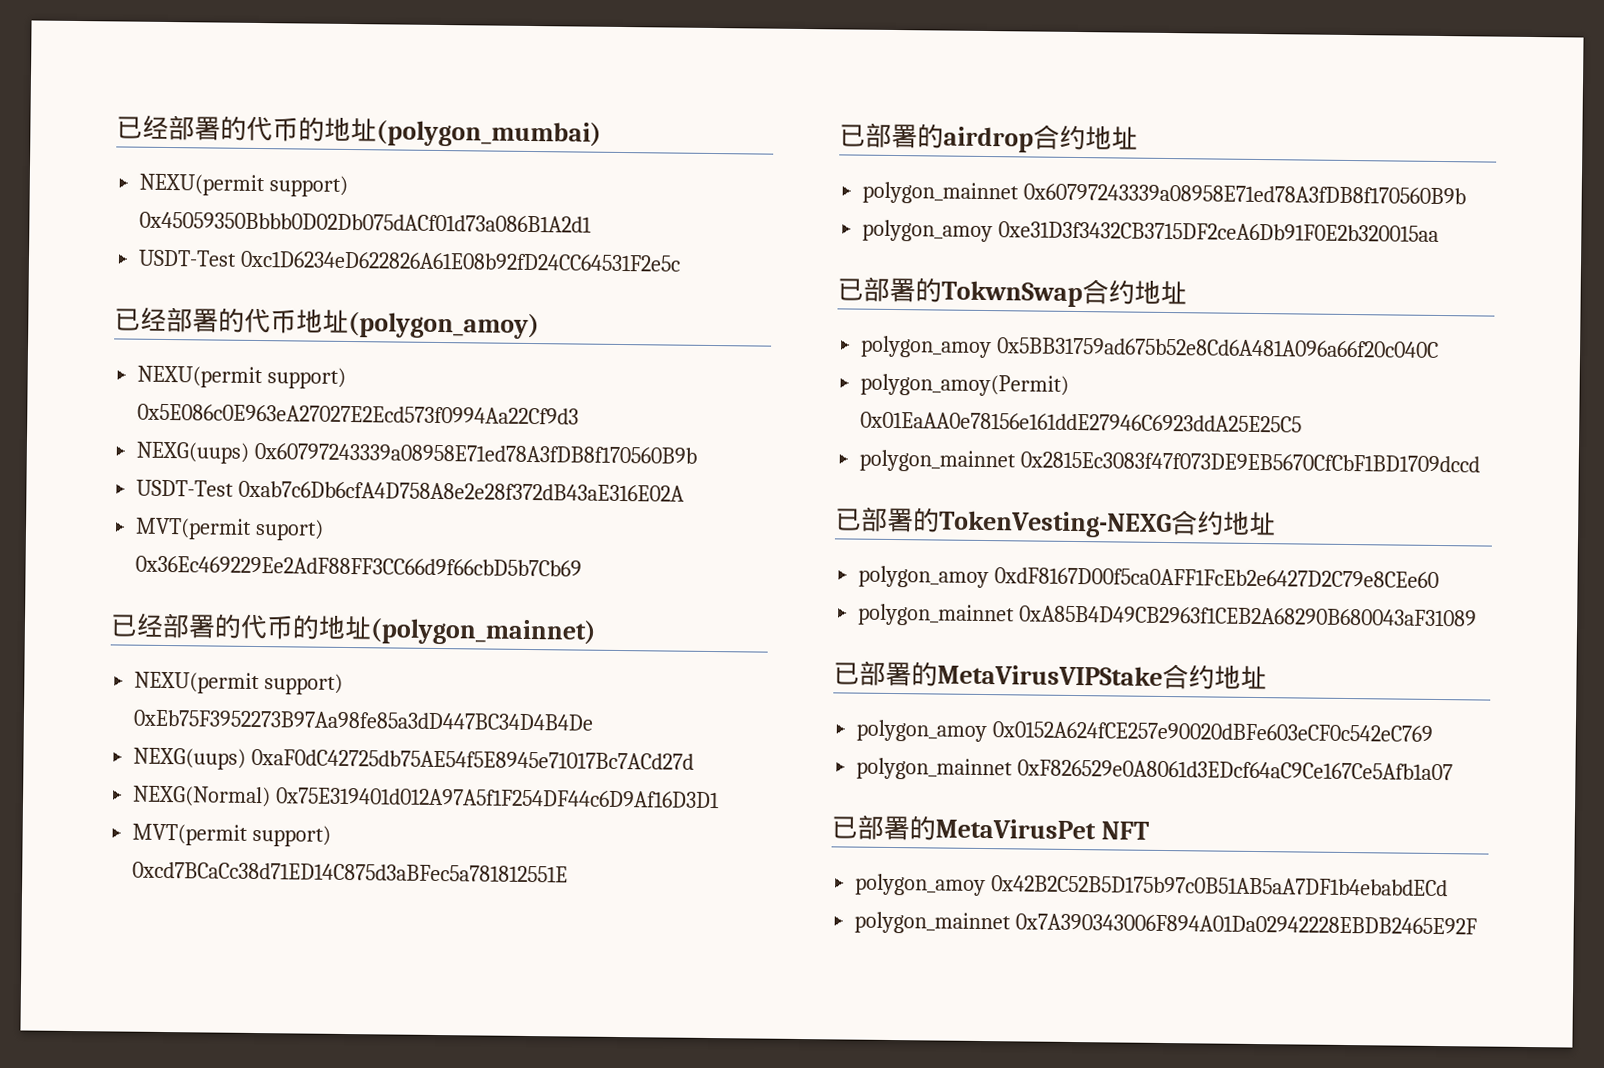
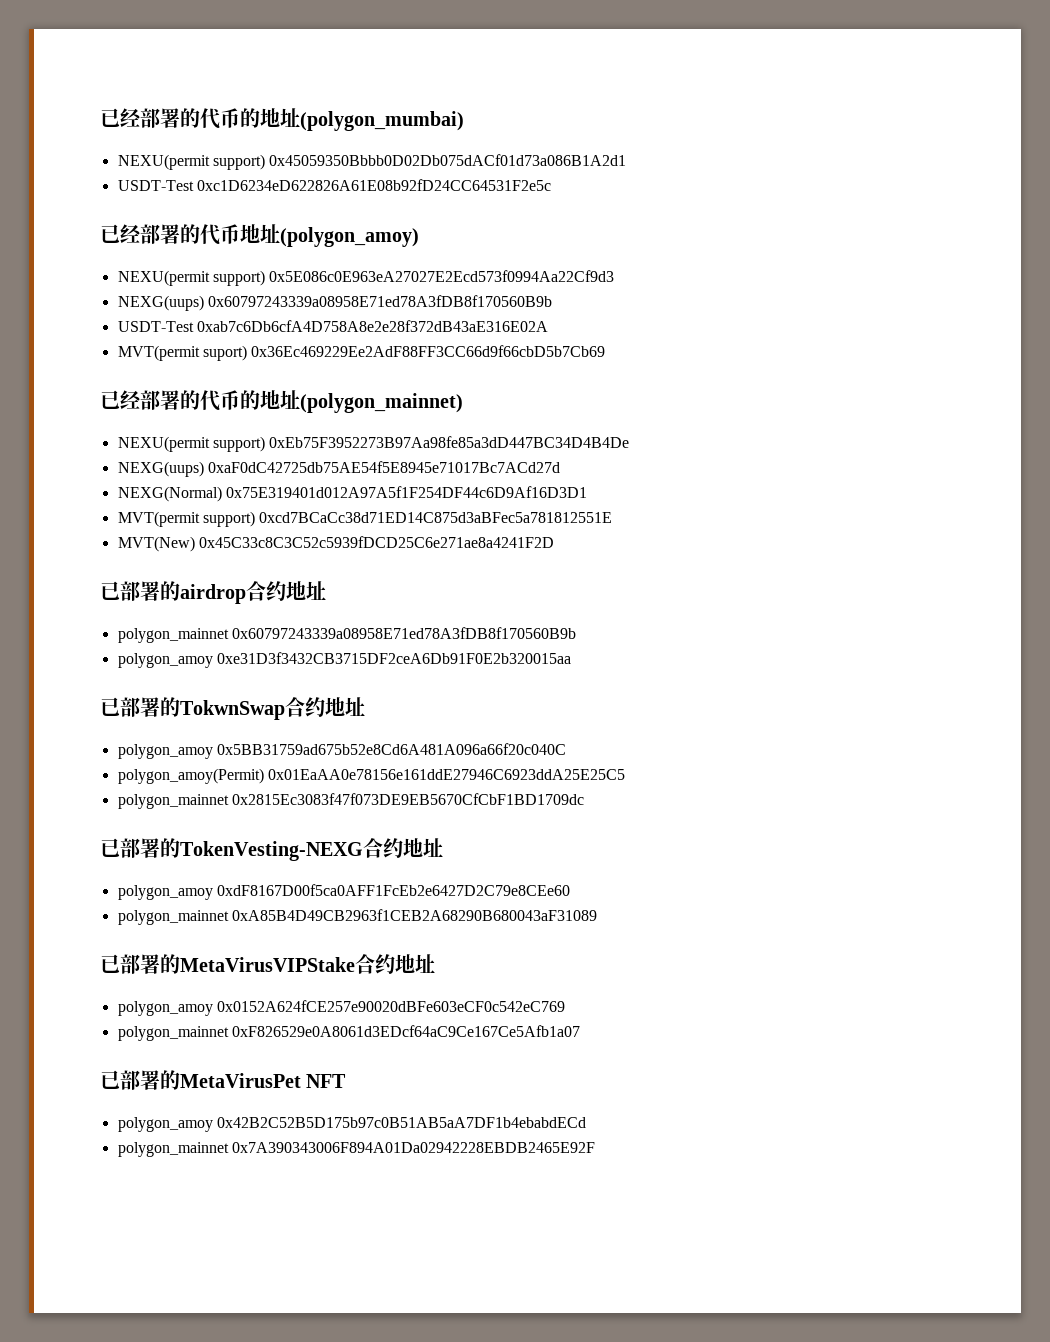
+ MVT(New) 0x45C33c8C3C52c5939fDCD25C6e271ae8a4241F2D
- polygon_mainnet 0x2815Ec3083f47f073DE9EB5670CfCbF1BD1709dccd
+ polygon_mainnet 0x2815Ec3083f47f073DE9EB5670CfCbF1BD1709dc

